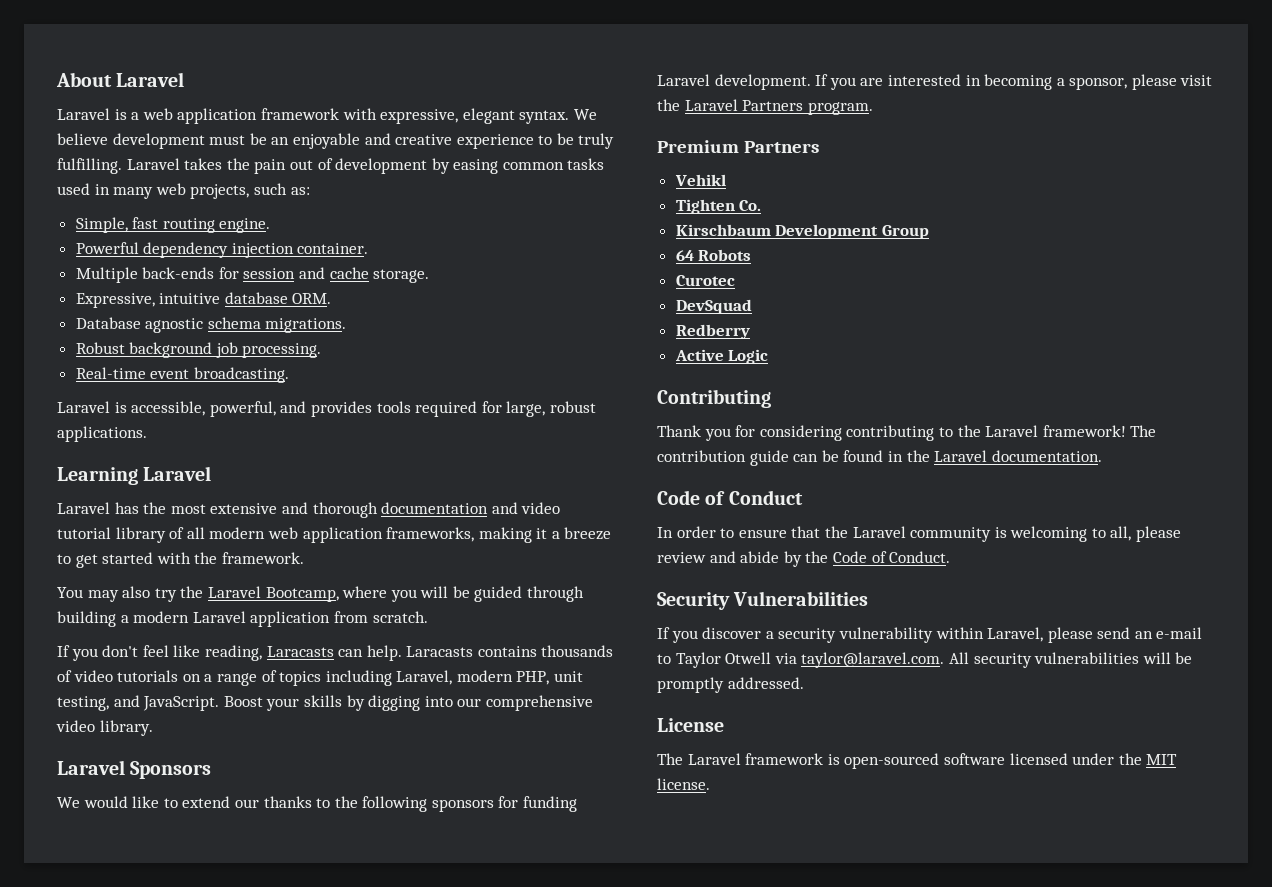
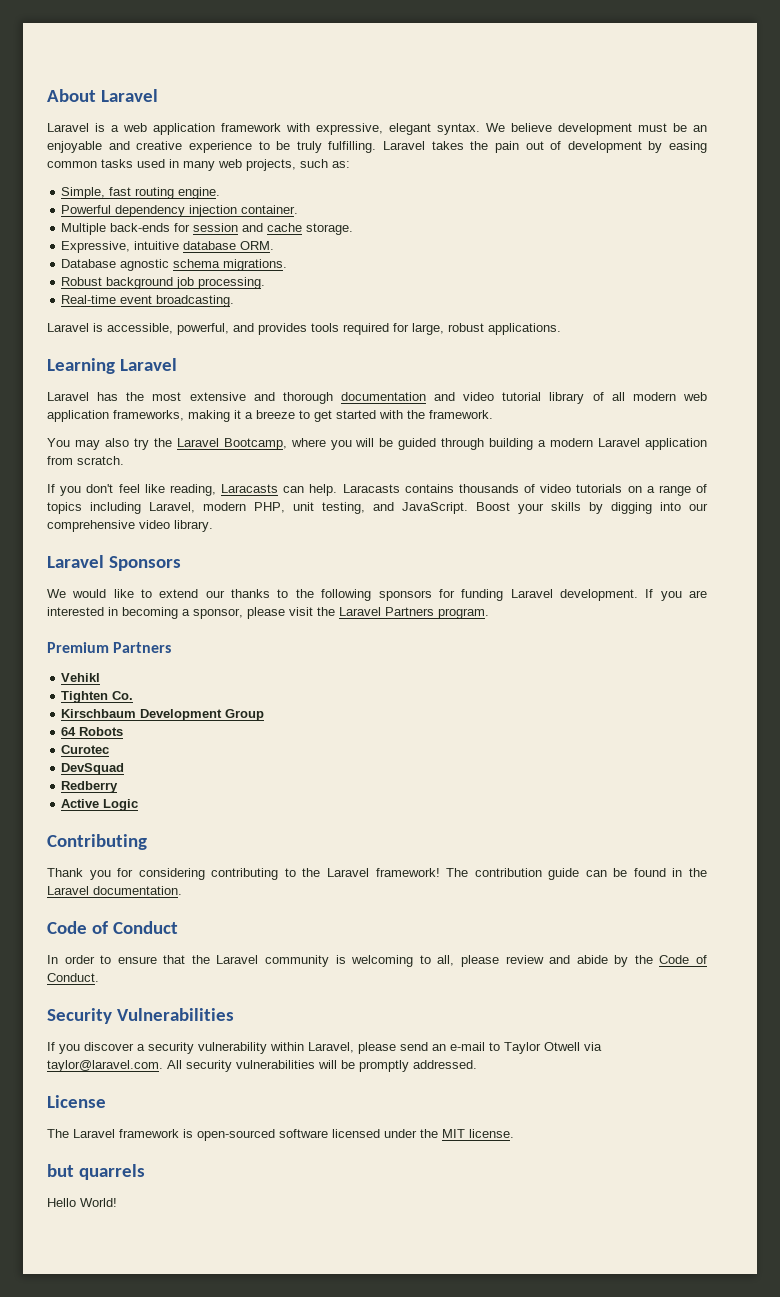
+ but quarrels
+ Hello World!

